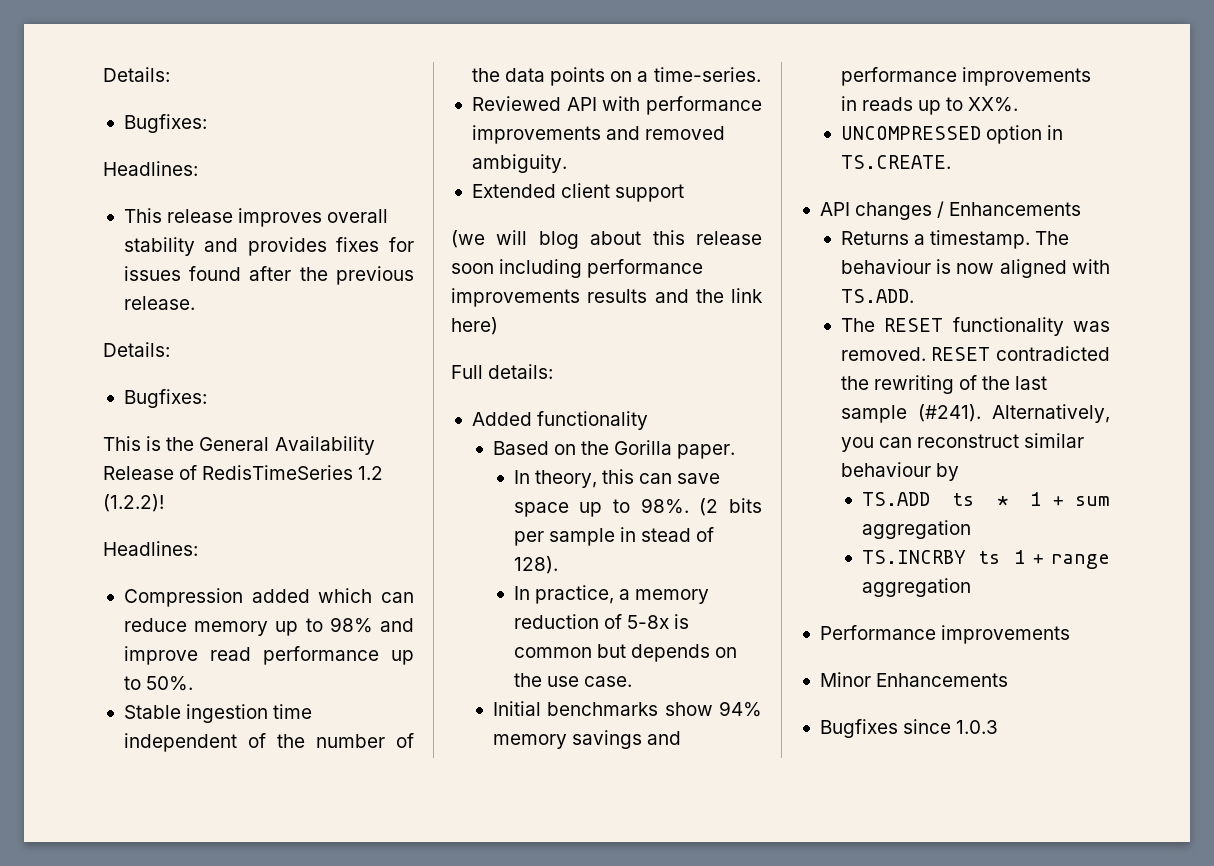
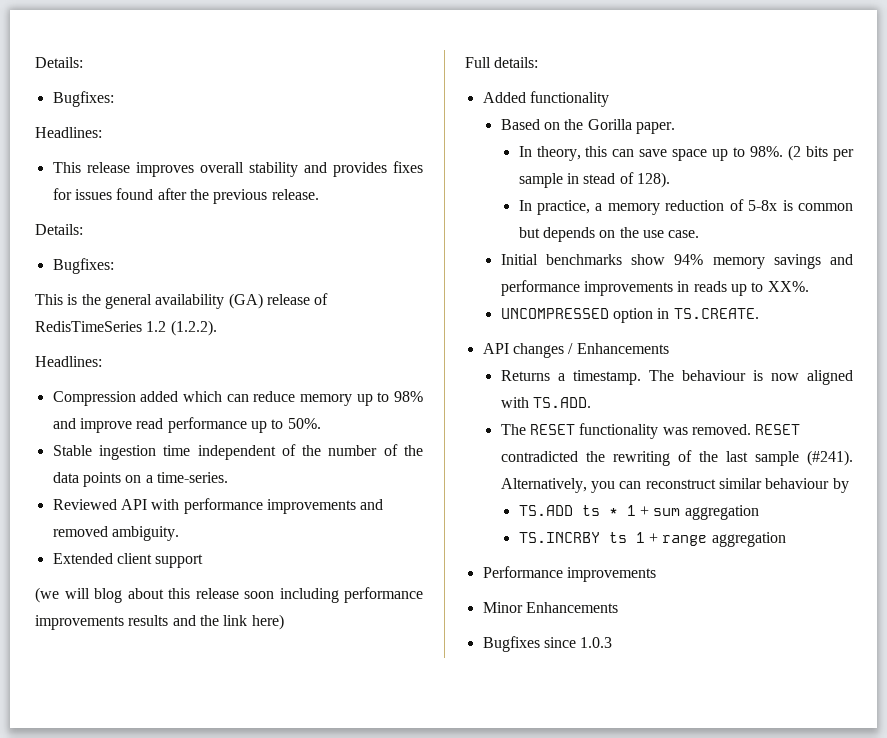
- This is the General Availability Release of RedisTimeSeries 1.2 (1.2.2)!
+ This is the general availability (GA) release of RedisTimeSeries 1.2 (1.2.2).

